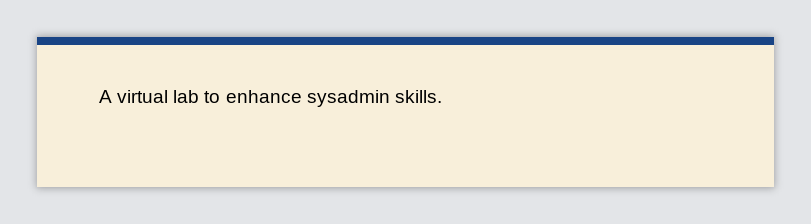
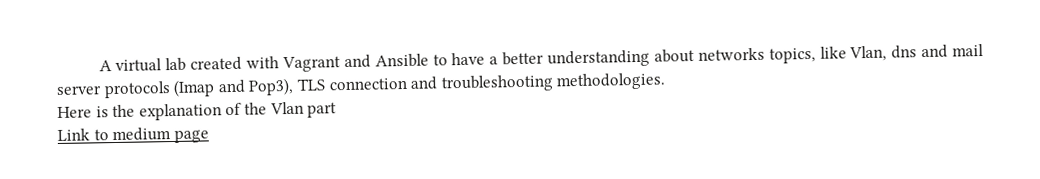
- A virtual lab to enhance sysadmin skills.
+ A virtual lab created with Vagrant and Ansible to have a better understanding about networks topics, like Vlan, dns and mail server protocols (Imap and Pop3), TLS connection and troubleshooting methodologies.
+ Here is the explanation of the Vlan part
+ Link to medium page

